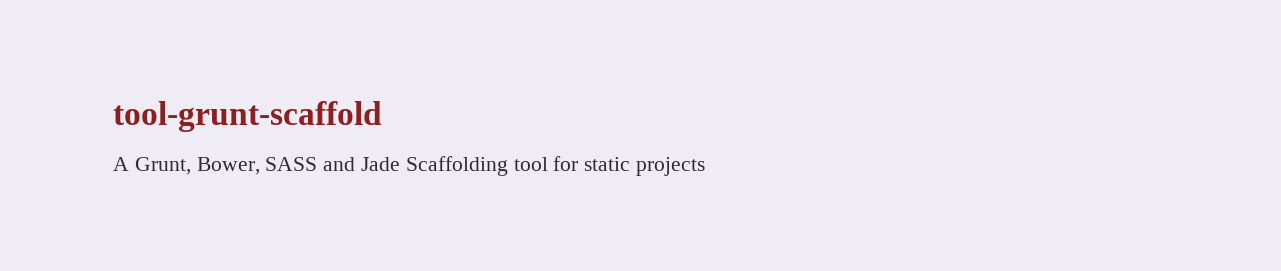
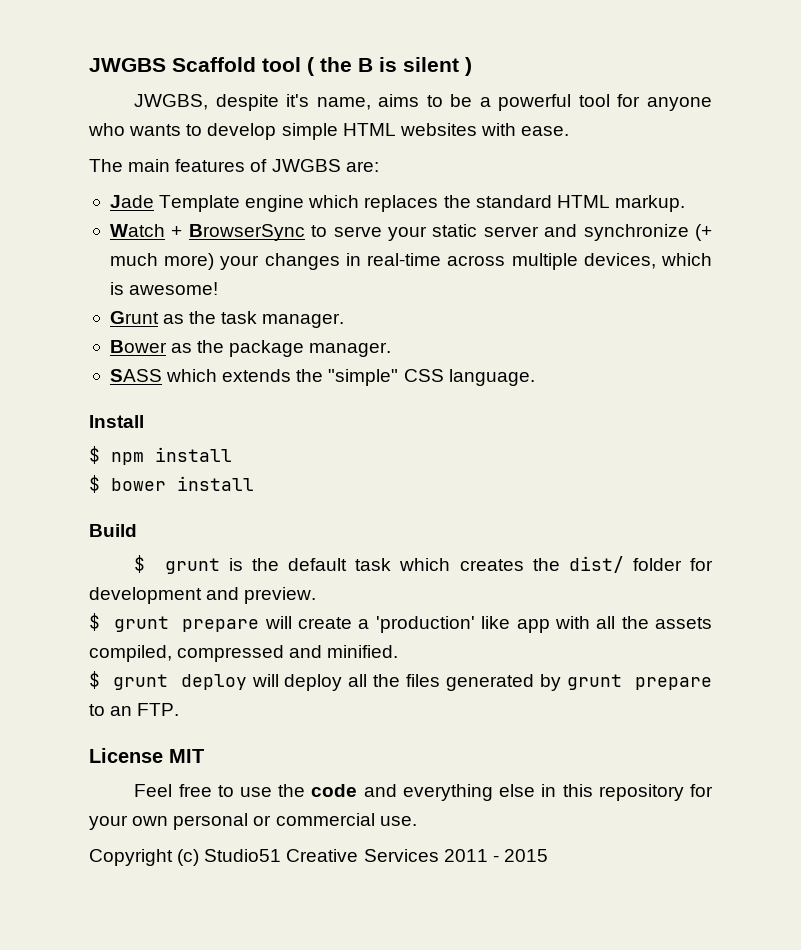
- tool-grunt-scaffold
- A Grunt, Bower, SASS and Jade Scaffolding tool for static projects
+ JWGBS Scaffold tool ( the B is silent )
+ JWGBS, despite it's name, aims to be a powerful tool for anyone who wants to develop simple HTML websites with ease.
+ The main features of JWGBS are:
+ Jade Template engine which replaces the standard HTML markup.
+ Watch + BrowserSync to serve your static server and synchronize (+ much more) your changes in real-time across multiple devices, which is awesome!
+ Grunt as the task manager.
+ Bower as the package manager.
+ SASS which extends the "simple" CSS language.
+ Install
+ $ npm install
+ $ bower install
+ Build
+ $ grunt is the default task which creates the dist/ folder for development and preview.
+ $ grunt prepare will create a 'production' like app with all the assets compiled, compressed and minified.
+ $ grunt deploy will deploy all the files generated by grunt prepare to an FTP.
+ License MIT
+ Feel free to use the code and everything else in this repository for your own personal or commercial use.
+ Copyright (c) Studio51 Creative Services 2011 - 2015

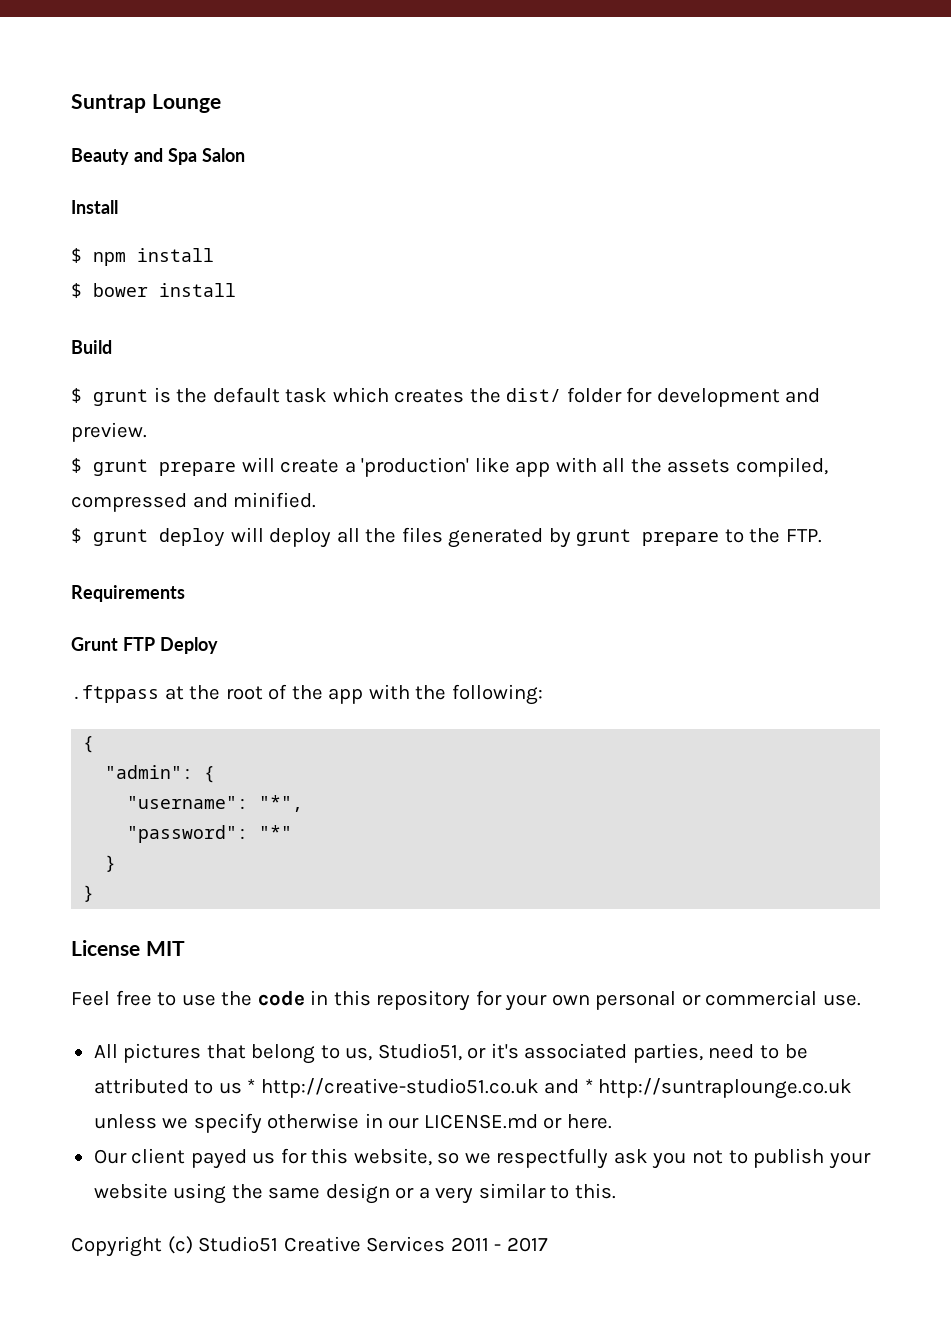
- JWGBS Scaffold tool ( the B is silent )
- JWGBS, despite it's name, aims to be a powerful tool for anyone who wants to develop simple HTML websites with ease.
- The main features of JWGBS are:
- Jade Template engine which replaces the standard HTML markup.
- Watch + BrowserSync to serve your static server and synchronize (+ much more) your changes in real-time across multiple devices, which is awesome!
- Grunt as the task manager.
- Bower as the package manager.
- SASS which extends the "simple" CSS language.
+ Suntrap Lounge
+ Beauty and Spa Salon
- $ grunt deploy will deploy all the files generated by grunt prepare to an FTP.
+ $ grunt deploy will deploy all the files generated by grunt prepare to the FTP.
+ Requirements
+ Grunt FTP Deploy
+ .ftppass at the root of the app with the following:
+ {
+ "admin": {
+ "username": "*",
+ "password": "*"
+ }
+ }
- Feel free to use the code and everything else in this repository for your own personal or commercial use.
+ Feel free to use the code in this repository for your own personal or commercial use.
+ All pictures that belong to us, Studio51, or it's associated parties, need to be attributed to us * http://creative-studio51.co.uk and * http://suntraplounge.co.uk unless we specify otherwise in our LICENSE.md or here.
+ Our client payed us for this website, so we respectfully ask you not to publish your website using the same design or a very similar to this.
- Copyright (c) Studio51 Creative Services 2011 - 2015
+ Copyright (c) Studio51 Creative Services 2011 - 2017

